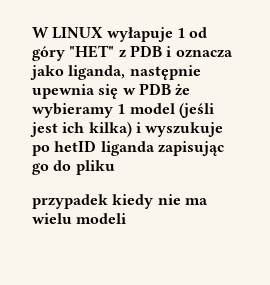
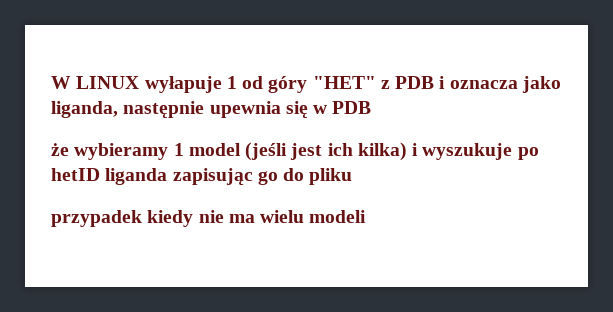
- W LINUX wyłapuje 1 od góry "HET" z PDB i oznacza jako liganda, następnie upewnia się w PDB że wybieramy 1 model (jeśli jest ich kilka) i wyszukuje po hetID liganda zapisując go do pliku
+ W LINUX wyłapuje 1 od góry "HET" z PDB i oznacza jako liganda, następnie upewnia się w PDB
+ że wybieramy 1 model (jeśli jest ich kilka) i wyszukuje po hetID liganda zapisując go do pliku

